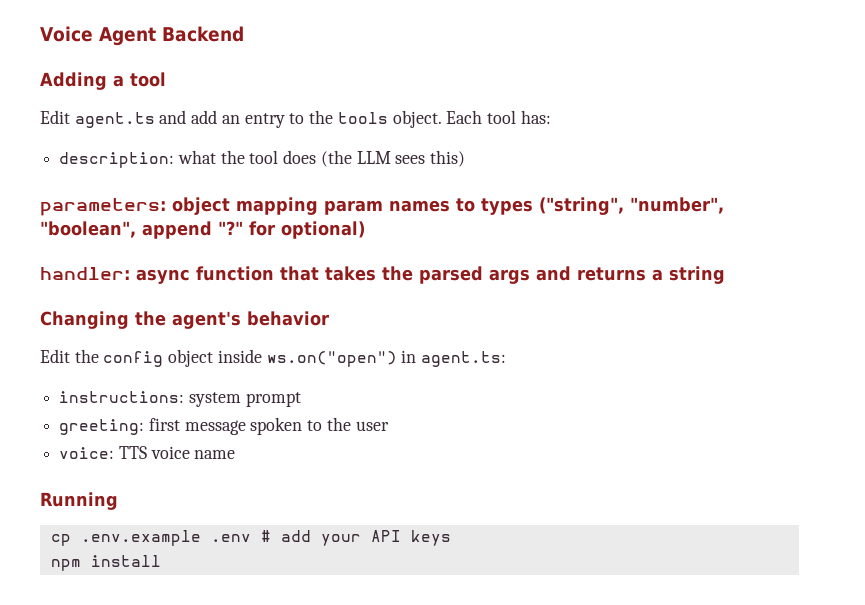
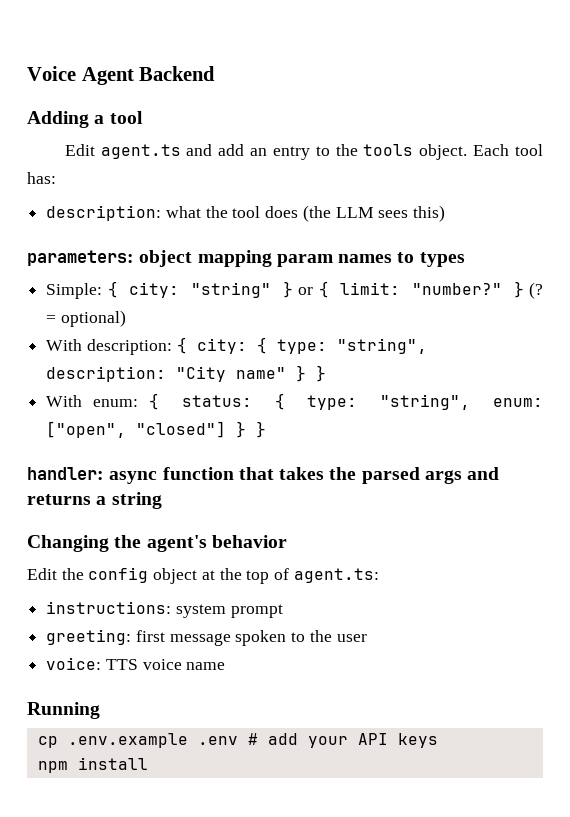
- parameters: object mapping param names to types ("string", "number", "boolean", append "?" for optional)
+ parameters: object mapping param names to types
+ Simple: { city: "string" } or { limit: "number?" } (? = optional)
+ With description: { city: { type: "string", description: "City name" } }
+ With enum: { status: { type: "string", enum: ["open", "closed"] } }
- Edit the config object inside ws.on("open") in agent.ts:
+ Edit the config object at the top of agent.ts:

